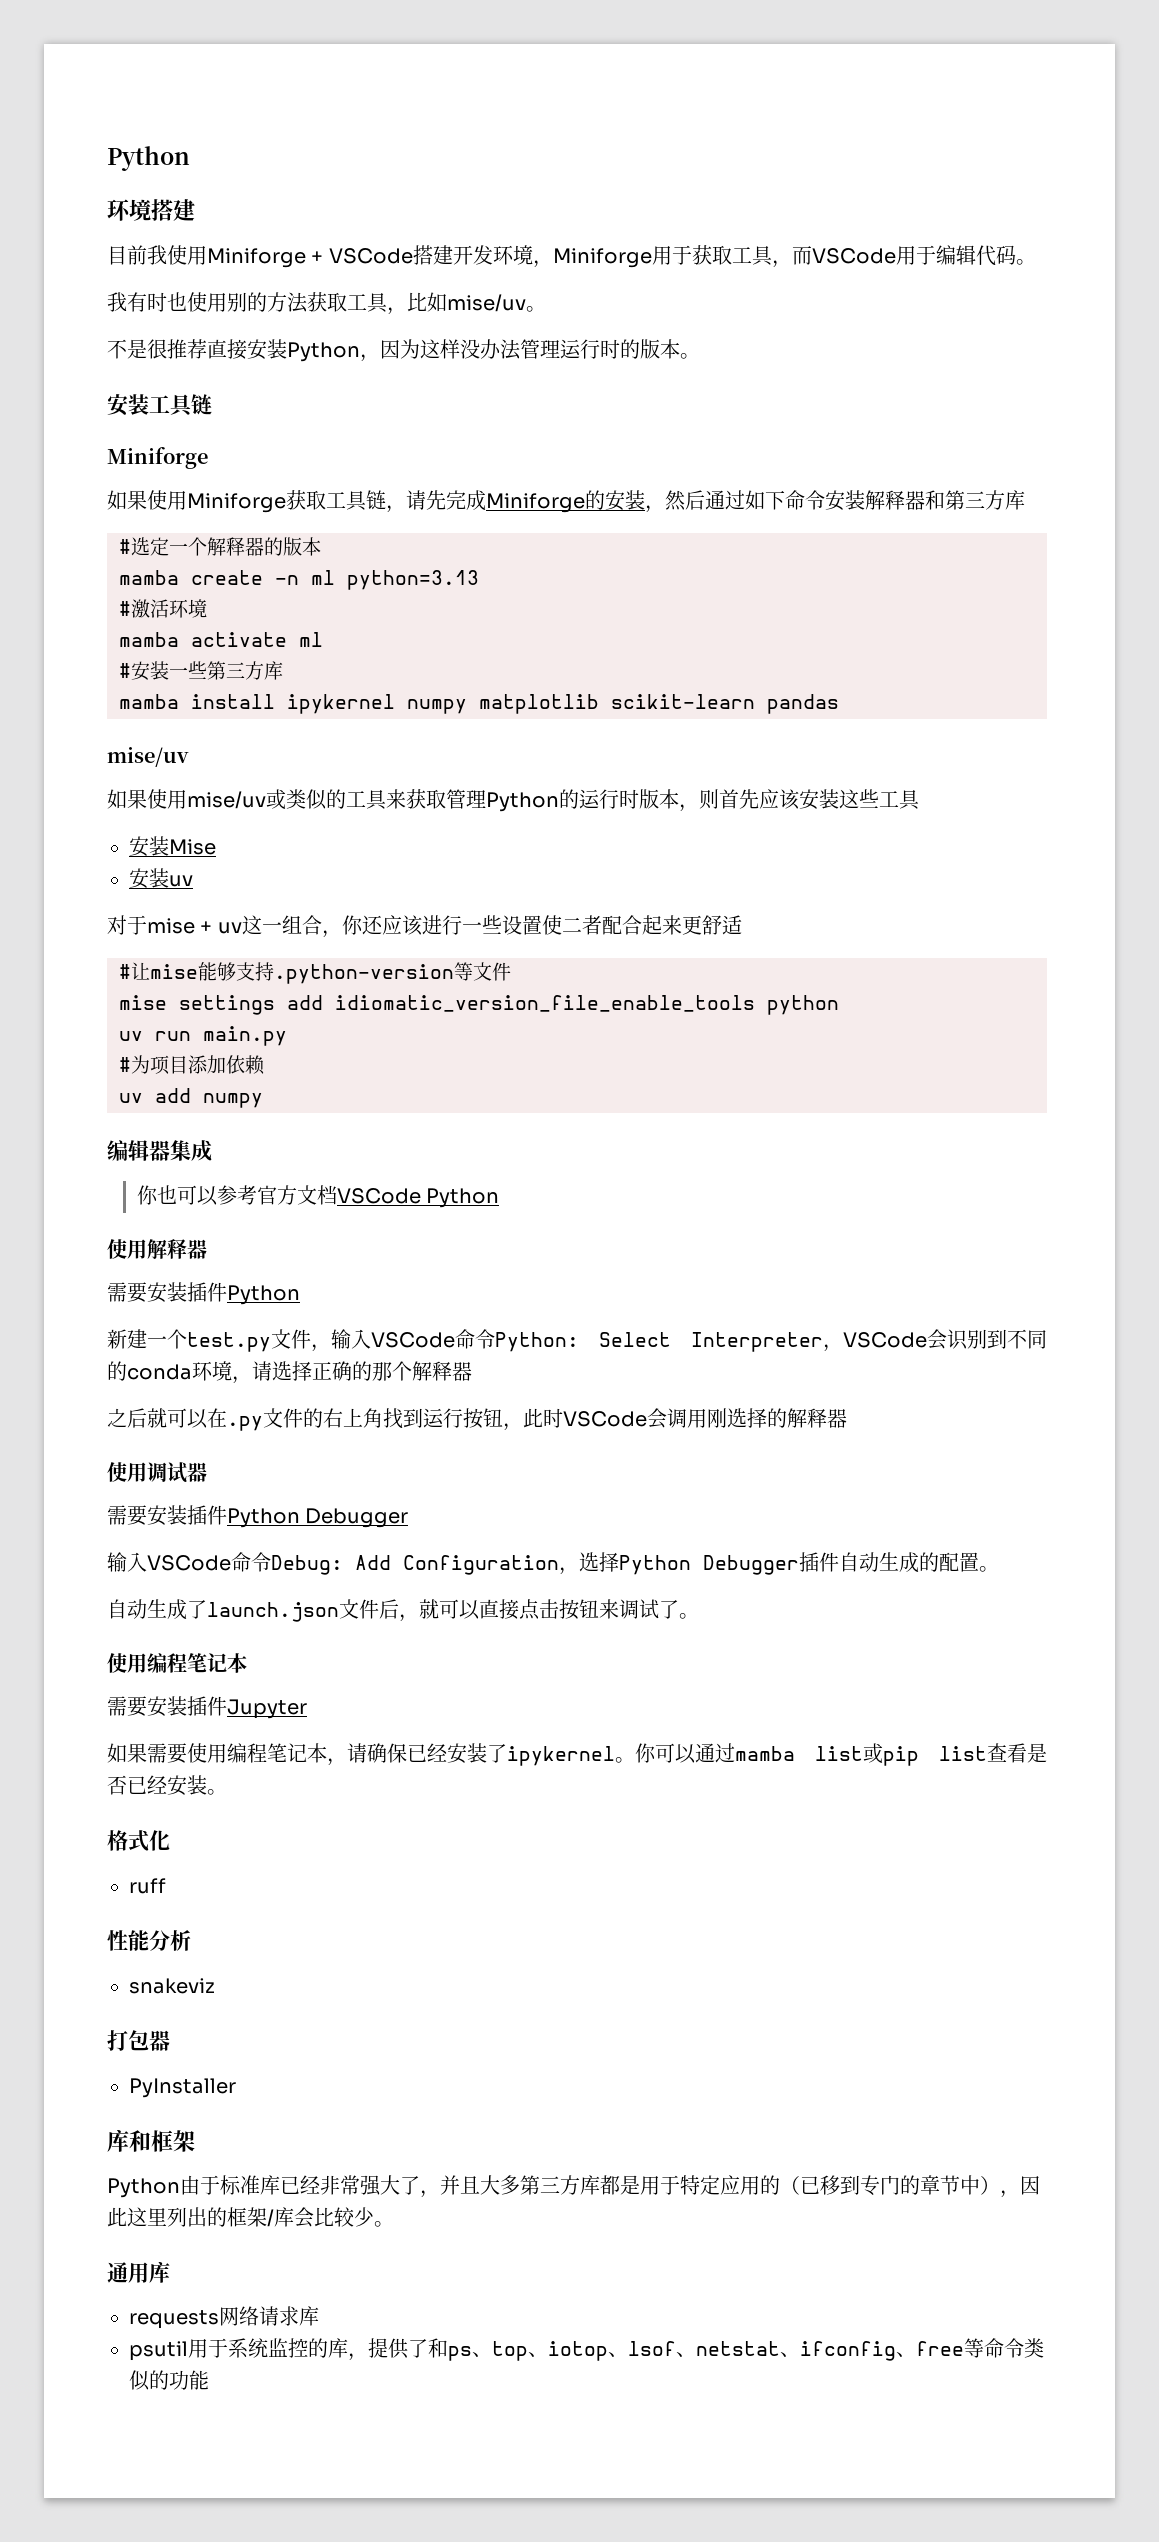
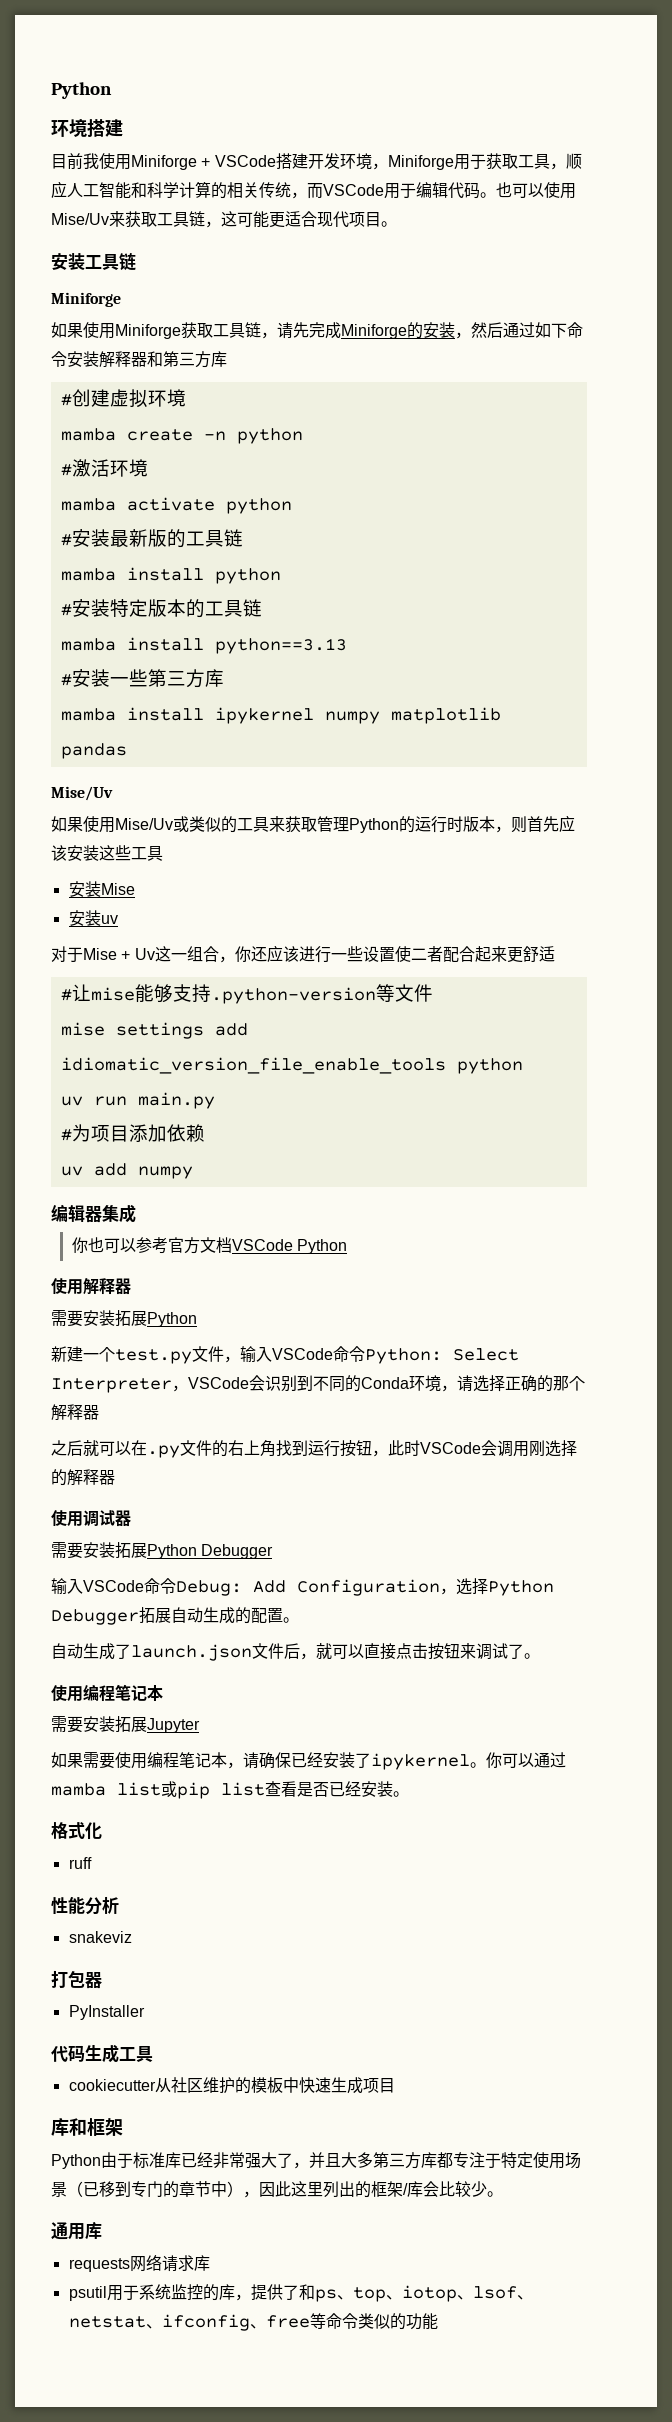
- 目前我使用Miniforge + VSCode搭建开发环境，Miniforge用于获取工具，而VSCode用于编辑代码。
- 我有时也使用别的方法获取工具，比如mise/uv。
- 不是很推荐直接安装Python，因为这样没办法管理运行时的版本。
+ 目前我使用Miniforge + VSCode搭建开发环境，Miniforge用于获取工具，顺应人工智能和科学计算的相关传统，而VSCode用于编辑代码。也可以使用Mise/Uv来获取工具链，这可能更适合现代项目。
- #选定一个解释器的版本
+ #创建虚拟环境
- mamba create -n ml python=3.13
+ mamba create -n python
- mamba activate ml
+ mamba activate python
+ #安装最新版的工具链
+ mamba install python
+ #安装特定版本的工具链
+ mamba install python==3.13
- mamba install ipykernel numpy matplotlib scikit-learn pandas
- mise/uv
- 如果使用mise/uv或类似的工具来获取管理Python的运行时版本，则首先应该安装这些工具
+ mamba install ipykernel numpy matplotlib pandas
+ Mise/Uv
+ 如果使用Mise/Uv或类似的工具来获取管理Python的运行时版本，则首先应该安装这些工具
- 对于mise + uv这一组合，你还应该进行一些设置使二者配合起来更舒适
+ 对于Mise + Uv这一组合，你还应该进行一些设置使二者配合起来更舒适
  使用解释器
- 需要安装插件Python
+ 需要安装拓展Python
- 新建一个test.py文件，输入VSCode命令Python: Select Interpreter，VSCode会识别到不同的conda环境，请选择正确的那个解释器
+ 新建一个test.py文件，输入VSCode命令Python: Select Interpreter，VSCode会识别到不同的Conda环境，请选择正确的那个解释器
- 需要安装插件Python Debugger
+ 需要安装拓展Python Debugger
- 输入VSCode命令Debug: Add Configuration，选择Python Debugger插件自动生成的配置。
+ 输入VSCode命令Debug: Add Configuration，选择Python Debugger拓展自动生成的配置。
- 需要安装插件Jupyter
+ 需要安装拓展Jupyter
+ 代码生成工具
+ cookiecutter从社区维护的模板中快速生成项目
- Python由于标准库已经非常强大了，并且大多第三方库都是用于特定应用的（已移到专门的章节中），因此这里列出的框架/库会比较少。
+ Python由于标准库已经非常强大了，并且大多第三方库都专注于特定使用场景（已移到专门的章节中），因此这里列出的框架/库会比较少。

